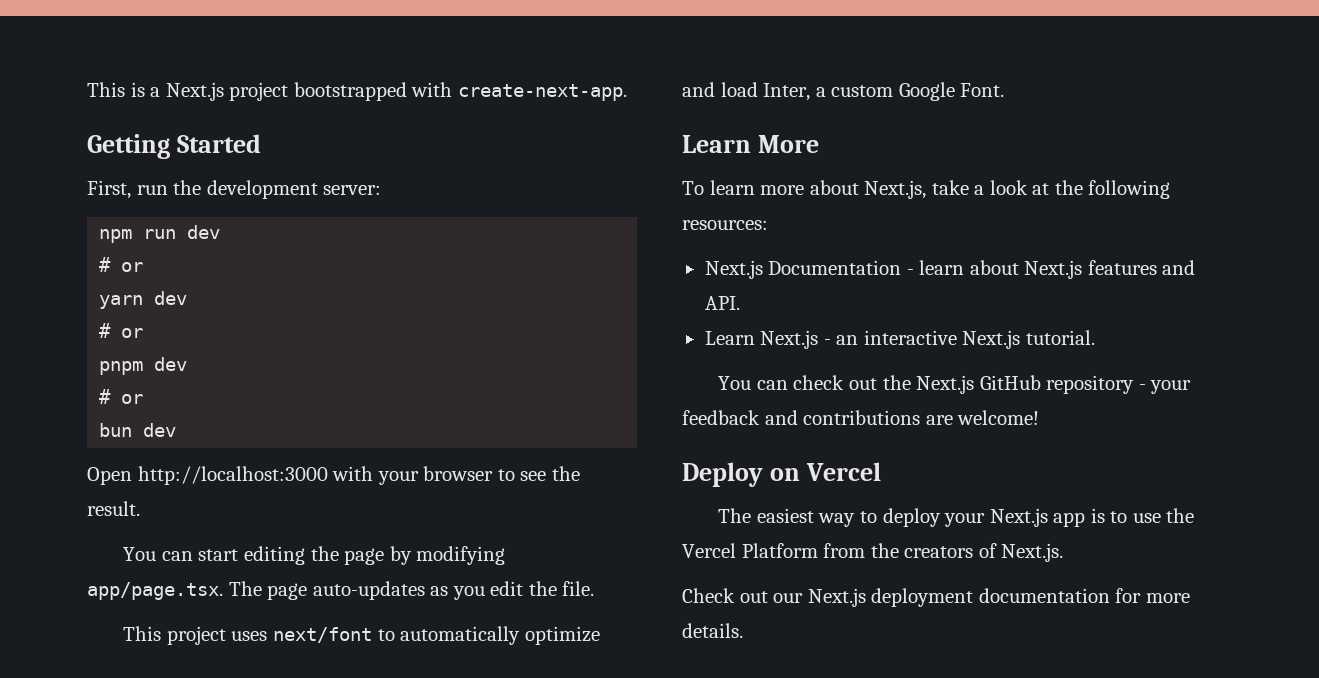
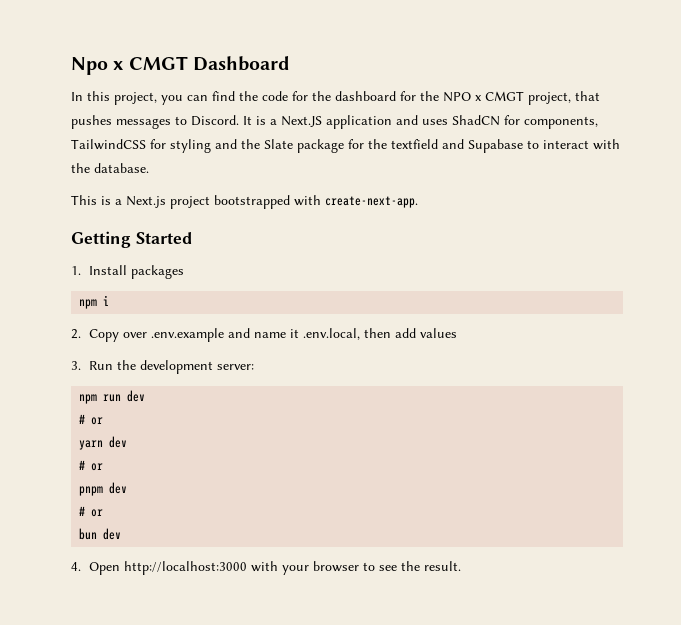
+ Npo x CMGT Dashboard
+ In this project, you can find the code for the dashboard for the NPO x CMGT project, that pushes messages to Discord. It is a Next.JS application and uses ShadCN for components, TailwindCSS for styling and the Slate package for the textfield and Supabase to interact with the database.
- First, run the development server:
+ 1. Install packages
+ npm i
+ 2. Copy over .env.example and name it .env.local, then add values
+ 3. Run the development server:
- Open http://localhost:3000 with your browser to see the result.
+ 4. Open http://localhost:3000 with your browser to see the result.
- You can start editing the page by modifying app/page.tsx. The page auto-updates as you edit the file.
- This project uses next/font to automatically optimize and load Inter, a custom Google Font.
- Learn More
- To learn more about Next.js, take a look at the following resources:
- Next.js Documentation - learn about Next.js features and API.
- Learn Next.js - an interactive Next.js tutorial.
- You can check out the Next.js GitHub repository - your feedback and contributions are welcome!
- Deploy on Vercel
- The easiest way to deploy your Next.js app is to use the Vercel Platform from the creators of Next.js.
- Check out our Next.js deployment documentation for more details.

